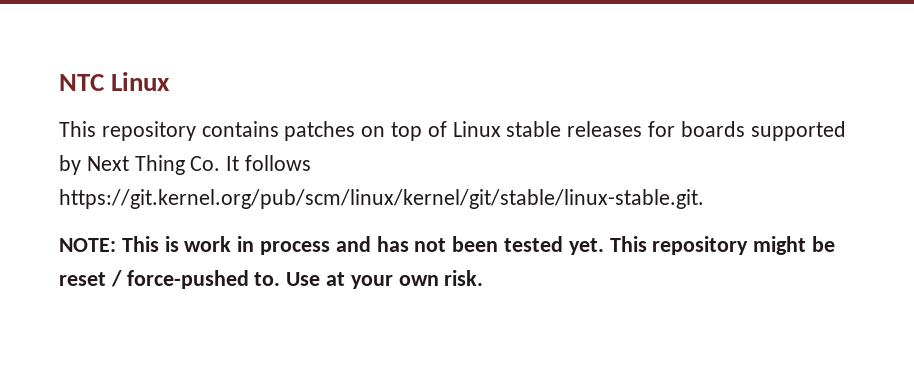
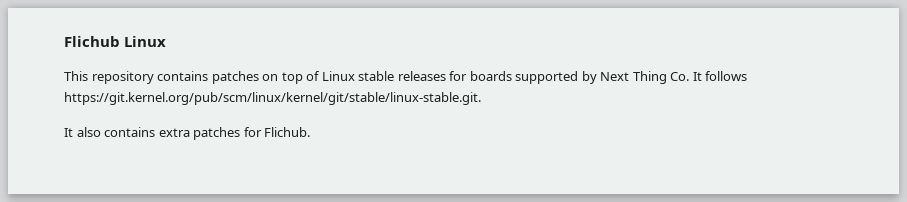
- NTC Linux
+ Flichub Linux
- NOTE: This is work in process and has not been tested yet. This repository might be reset / force-pushed to. Use at your own risk.
+ It also contains extra patches for Flichub.

